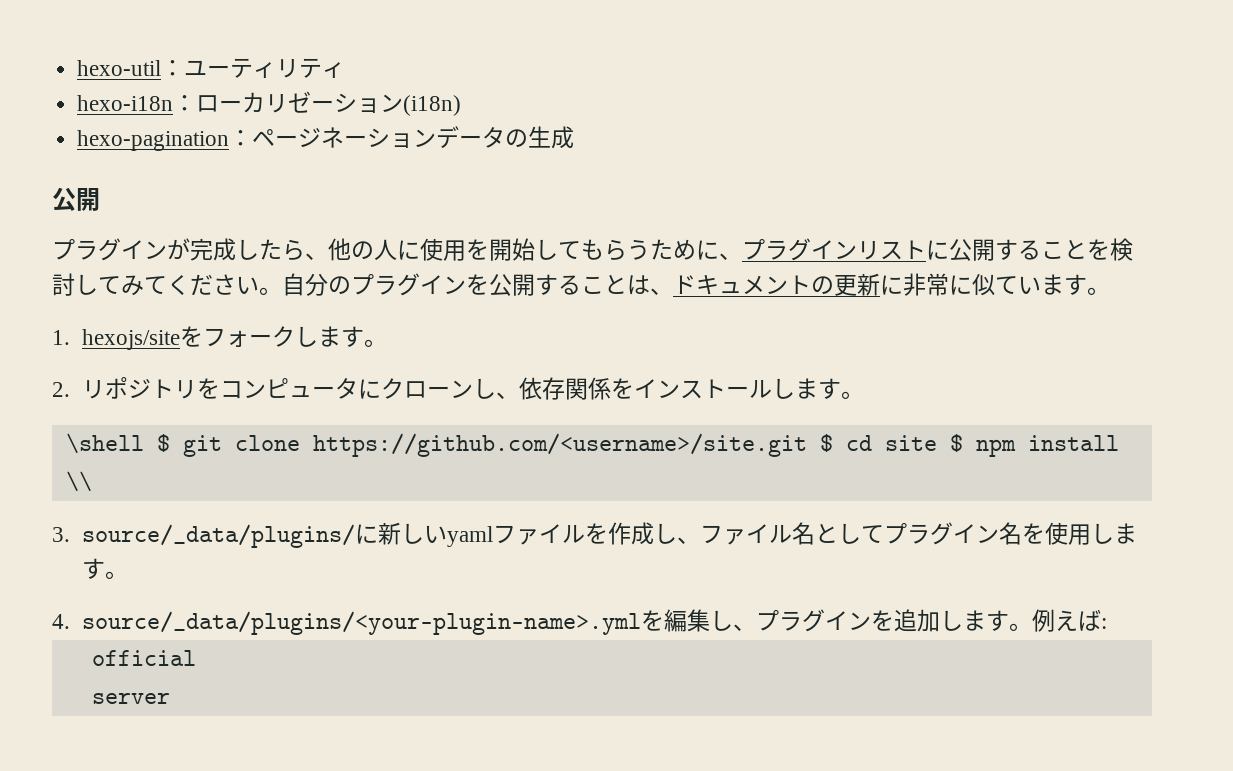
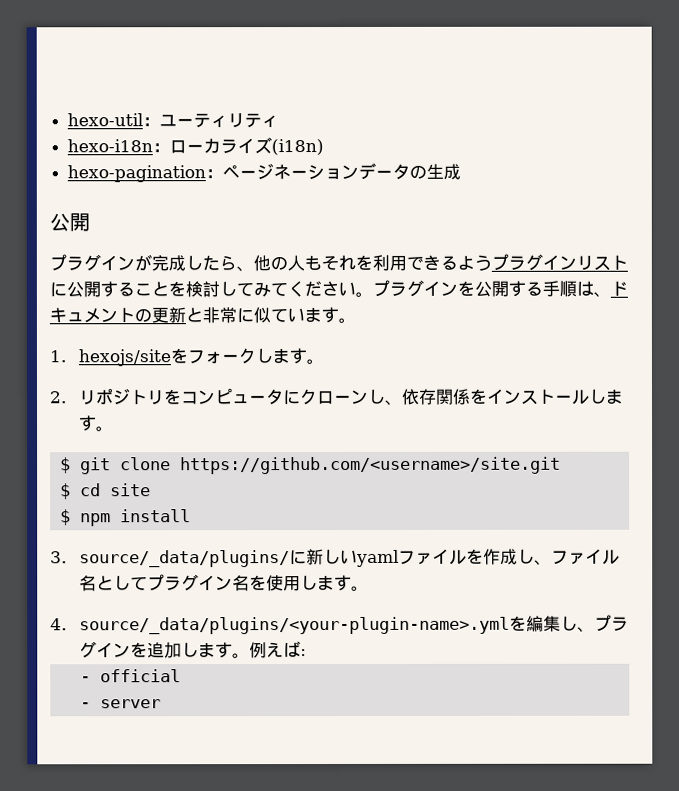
- hexo-i18n：ローカリゼーション(i18n)
+ hexo-i18n：ローカライズ(i18n)
- プラグインが完成したら、他の人に使用を開始してもらうために、プラグインリストに公開することを検討してみてください。
+ プラグインが完成したら、他の人もそれを利用できるようプラグインリストに公開することを検討してみてください。
- 自分のプラグインを公開することは、ドキュメントの更新に非常に似ています。
+ プラグインを公開する手順は、ドキュメントの更新と非常に似ています。
- \shell $ git clone https://github.com/<username>/site.git $ cd site $ npm install \\
+ $ git clone https://github.com/<username>/site.git
+ $ cd site
+ $ npm install
- official
+ - official
- server
+ - server

